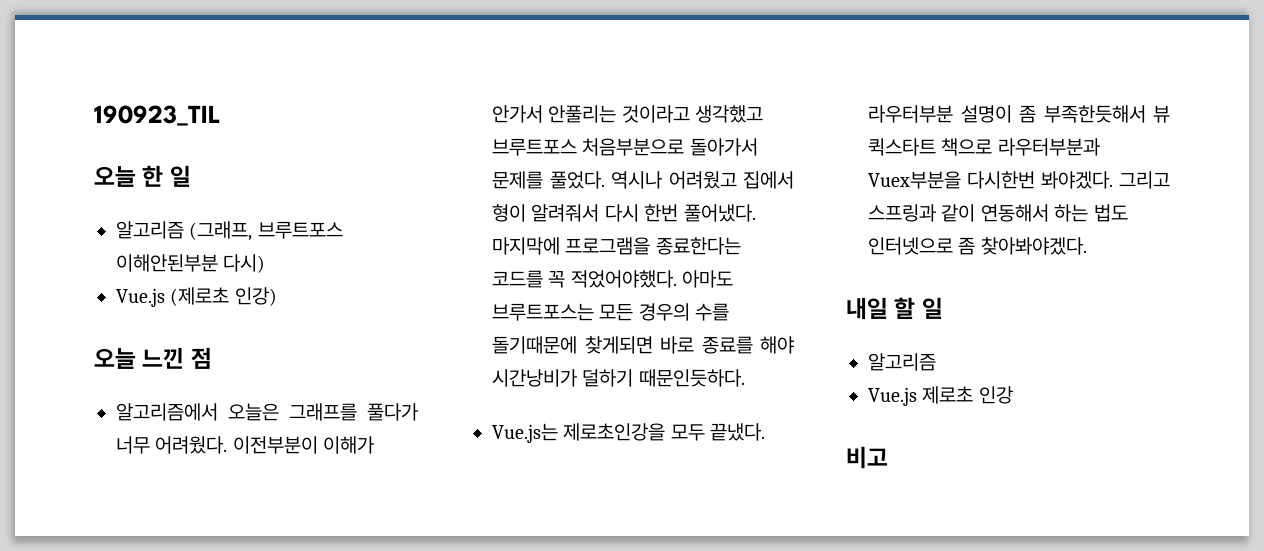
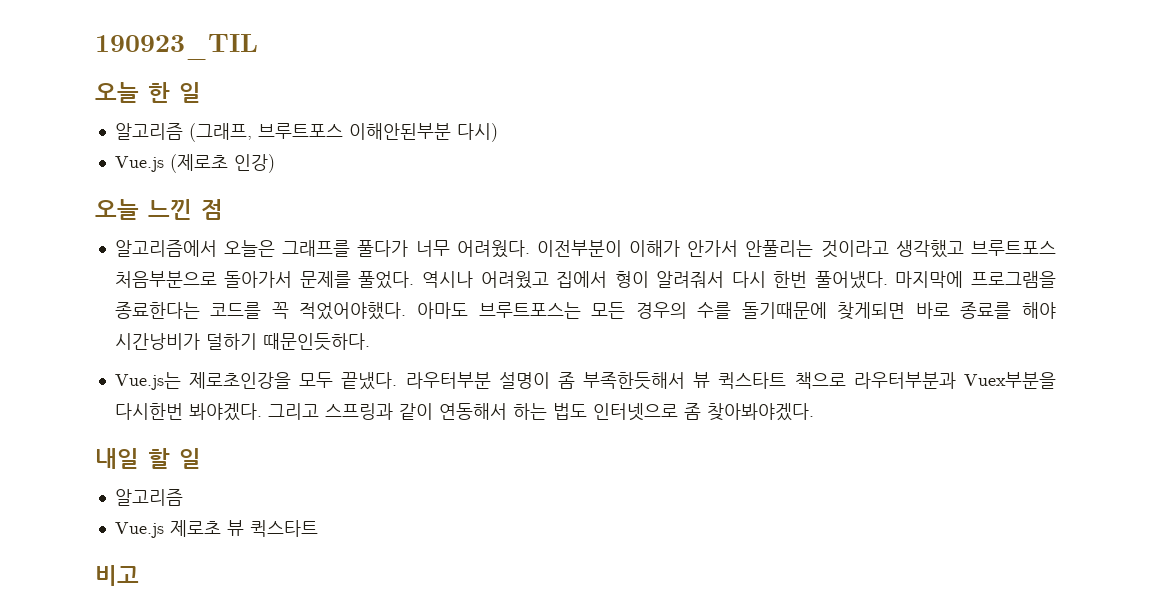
- Vue.js 제로초 인강
+ Vue.js 제로초 뷰 퀵스타트

